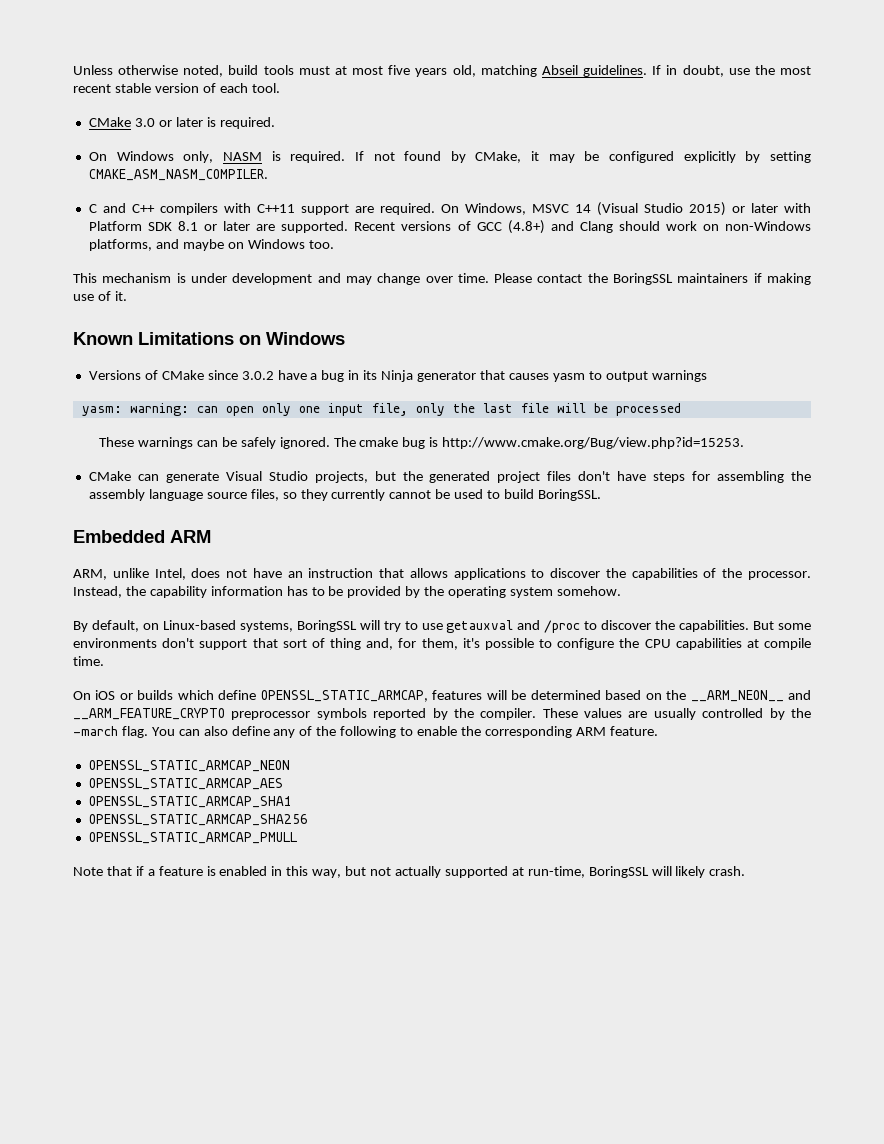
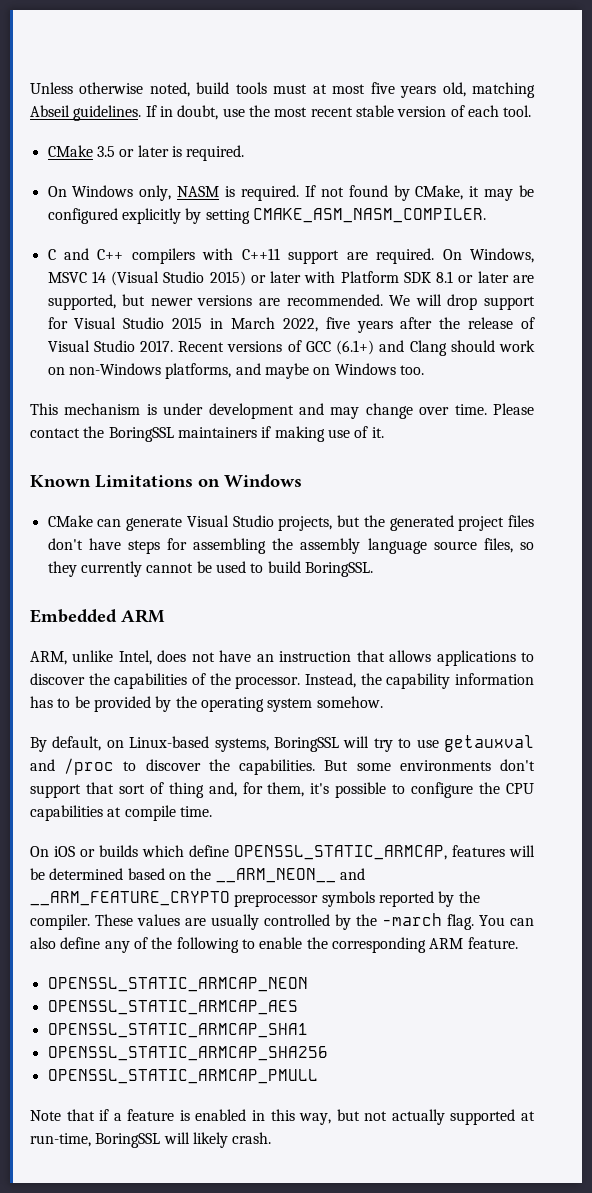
- CMake 3.0 or later is required.
+ CMake 3.5 or later is required.
- On Windows, MSVC 14 (Visual Studio 2015) or later with Platform SDK 8.1 or later are supported.
+ On Windows, MSVC 14 (Visual Studio 2015) or later with Platform SDK 8.1 or later are supported, but newer versions are recommended. We will drop support for Visual Studio 2015 in March 2022, five years after the release of Visual Studio 2017.
- Recent versions of GCC (4.8+) and Clang should work on non-Windows platforms, and maybe on Windows too.
+ Recent versions of GCC (6.1+) and Clang should work on non-Windows platforms, and maybe on Windows too.
- Versions of CMake since 3.0.2 have a bug in its Ninja generator that causes yasm to output warnings
- yasm: warning: can open only one input file, only the last file will be processed
- These warnings can be safely ignored. The cmake bug is http://www.cmake.org/Bug/view.php?id=15253.

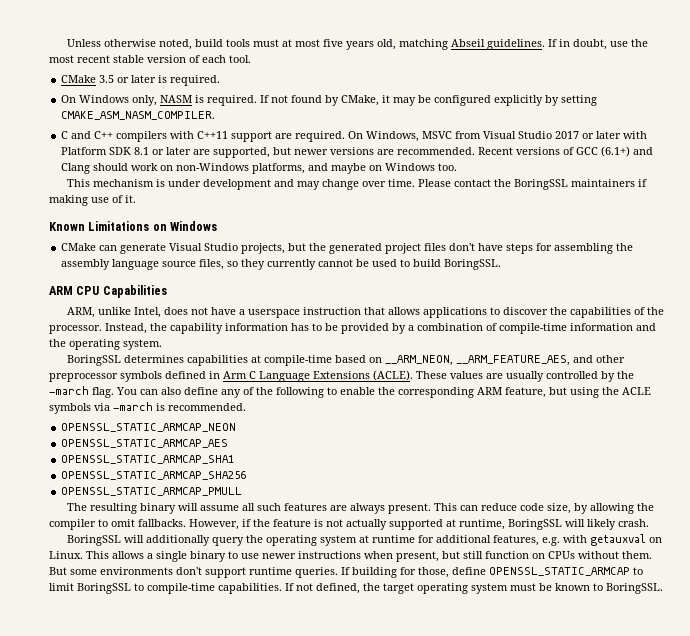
- On Windows, MSVC 14 (Visual Studio 2015) or later with Platform SDK 8.1 or later are supported, but newer versions are recommended.
+ On Windows, MSVC from Visual Studio 2017 or later with Platform SDK 8.1 or later are supported, but newer versions are recommended.
- We will drop support for Visual Studio 2015 in March 2022, five years after the release of Visual Studio 2017.
- Embedded ARM
+ ARM CPU Capabilities
- ARM, unlike Intel, does not have an instruction that allows applications to discover the capabilities of the processor.
+ ARM, unlike Intel, does not have a userspace instruction that allows applications to discover the capabilities of the processor.
- Instead, the capability information has to be provided by the operating system somehow.
- By default, on Linux-based systems, BoringSSL will try to use getauxval and /proc to discover the capabilities. But some environments don't support that sort of thing and, for them, it's possible to configure the CPU capabilities at compile time.
- On iOS or builds which define OPENSSL_STATIC_ARMCAP, features will be determined based on the __ARM_NEON__ and __ARM_FEATURE_CRYPTO preprocessor symbols reported by the compiler.
+ Instead, the capability information has to be provided by a combination of compile-time information and the operating system.
+ BoringSSL determines capabilities at compile-time based on __ARM_NEON, __ARM_FEATURE_AES, and other preprocessor symbols defined in Arm C Language Extensions (ACLE).
- You can also define any of the following to enable the corresponding ARM feature.
+ You can also define any of the following to enable the corresponding ARM feature, but using the ACLE symbols via -march is recommended.
- Note that if a feature is enabled in this way, but not actually supported at run-time, BoringSSL will likely crash.
+ The resulting binary will assume all such features are always present. This can reduce code size, by allowing the compiler to omit fallbacks. However, if the feature is not actually supported at runtime, BoringSSL will likely crash.
+ BoringSSL will additionally query the operating system at runtime for additional features, e.g. with getauxval on Linux. This allows a single binary to use newer instructions when present, but still function on CPUs without them. But some environments don't support runtime queries. If building for those, define OPENSSL_STATIC_ARMCAP to limit BoringSSL to compile-time capabilities. If not defined, the target operating system must be known to BoringSSL.

